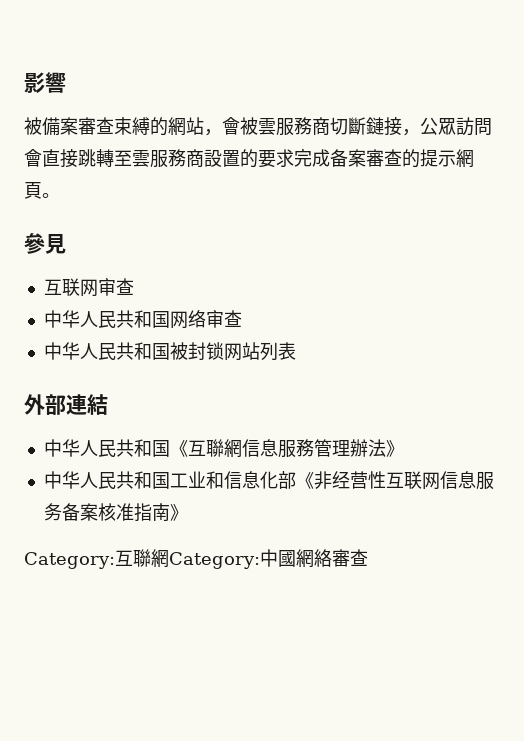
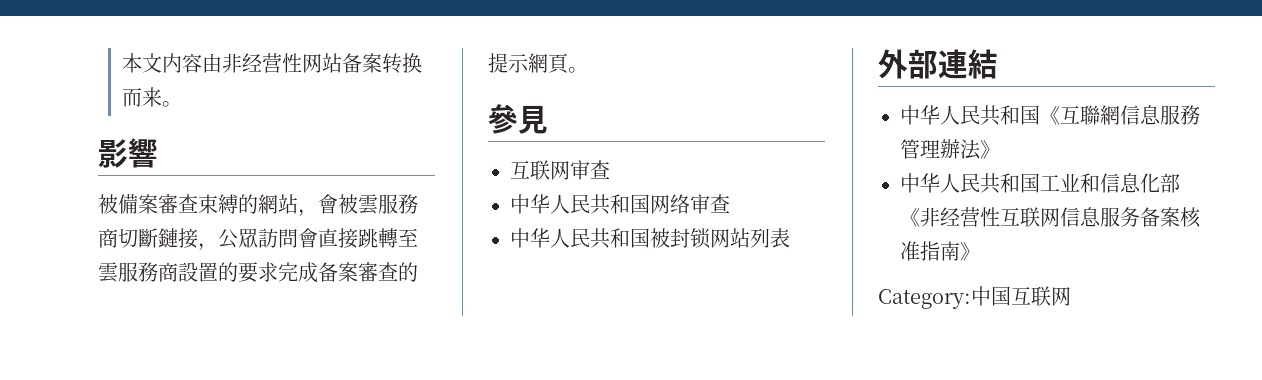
+ 本文内容由非经营性网站备案转换而来。
- Category:互聯網Category:中國網絡審查
+ Category:中国互联网

